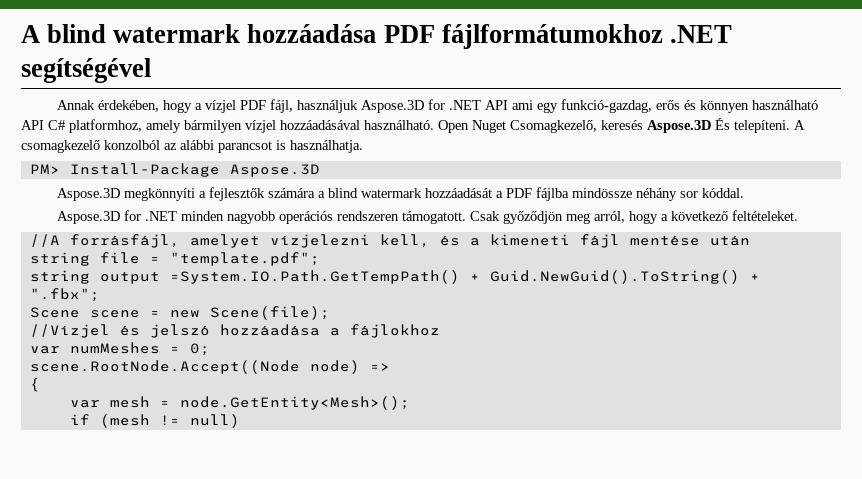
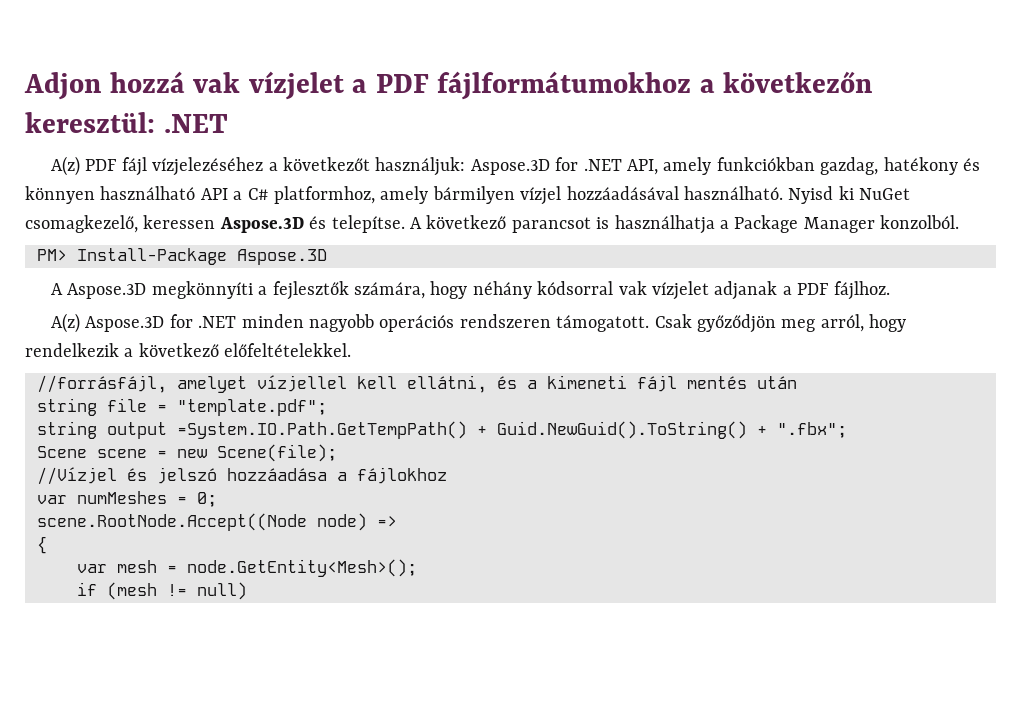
- A blind watermark hozzáadása PDF fájlformátumokhoz .NET segítségével
- Annak érdekében, hogy a vízjel PDF fájl, használjuk Aspose.3D for .NET API ami egy funkció-gazdag, erős és könnyen használható API C# platformhoz, amely bármilyen vízjel hozzáadásával használható.
+ Adjon hozzá vak vízjelet a PDF fájlformátumokhoz a következőn keresztül: .NET
+ A(z) PDF fájl vízjelezéséhez a következőt használjuk: Aspose.3D for .NET API, amely funkciókban gazdag, hatékony és könnyen használható API a C# platformhoz, amely bármilyen vízjel hozzáadásával használható.
- Open Nuget Csomagkezelő, keresés Aspose.3D És telepíteni. A csomagkezelő konzolból az alábbi parancsot is használhatja.
+ Nyisd ki NuGet csomagkezelő, keressen Aspose.3D és telepítse. A következő parancsot is használhatja a Package Manager konzolból.
- Aspose.3D megkönnyíti a fejlesztők számára a blind watermark hozzáadását a PDF fájlba mindössze néhány sor kóddal.
- Aspose.3D for .NET minden nagyobb operációs rendszeren támogatott.
+ A Aspose.3D megkönnyíti a fejlesztők számára, hogy néhány kódsorral vak vízjelet adjanak a PDF fájlhoz.
+ A(z) Aspose.3D for .NET minden nagyobb operációs rendszeren támogatott.
- Csak győződjön meg arról, hogy a következő feltételeket.
- //A forrásfájl, amelyet vízjelezni kell, és a kimeneti fájl mentése után
+ Csak győződjön meg arról, hogy rendelkezik a következő előfeltételekkel.
+ //forrásfájl, amelyet vízjellel kell ellátni, és a kimeneti fájl mentés után

